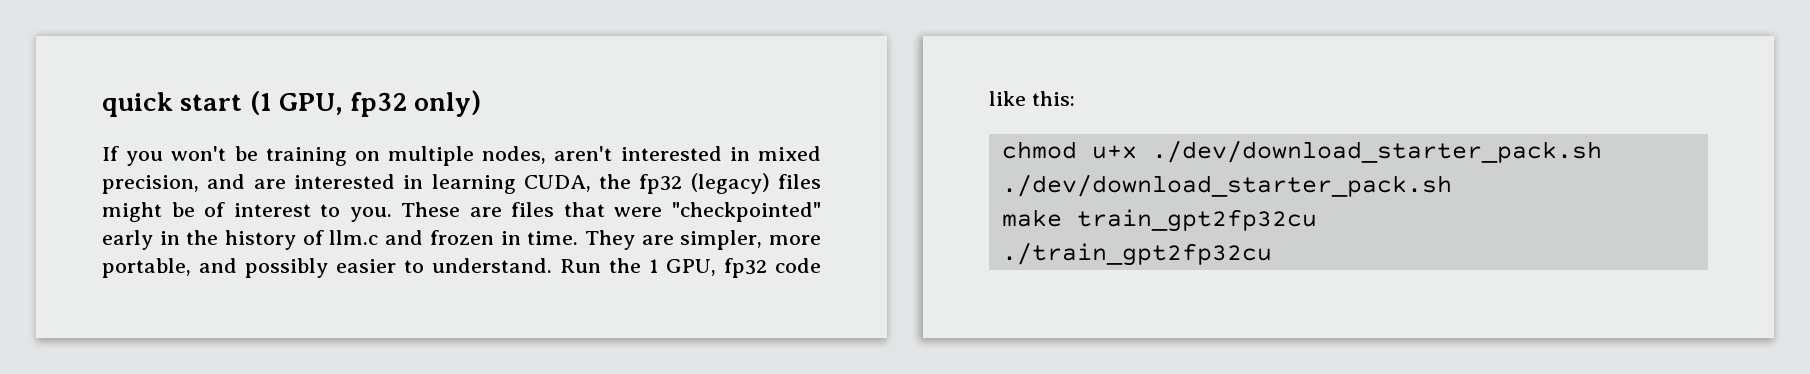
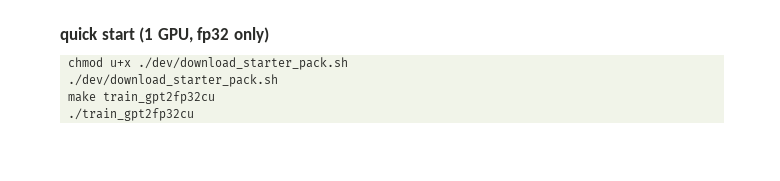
- If you won't be training on multiple nodes, aren't interested in mixed precision, and are interested in learning CUDA, the fp32 (legacy) files might be of interest to you. These are files that were "checkpointed" early in the history of llm.c and frozen in time. They are simpler, more portable, and possibly easier to understand. Run the 1 GPU, fp32 code like this:

